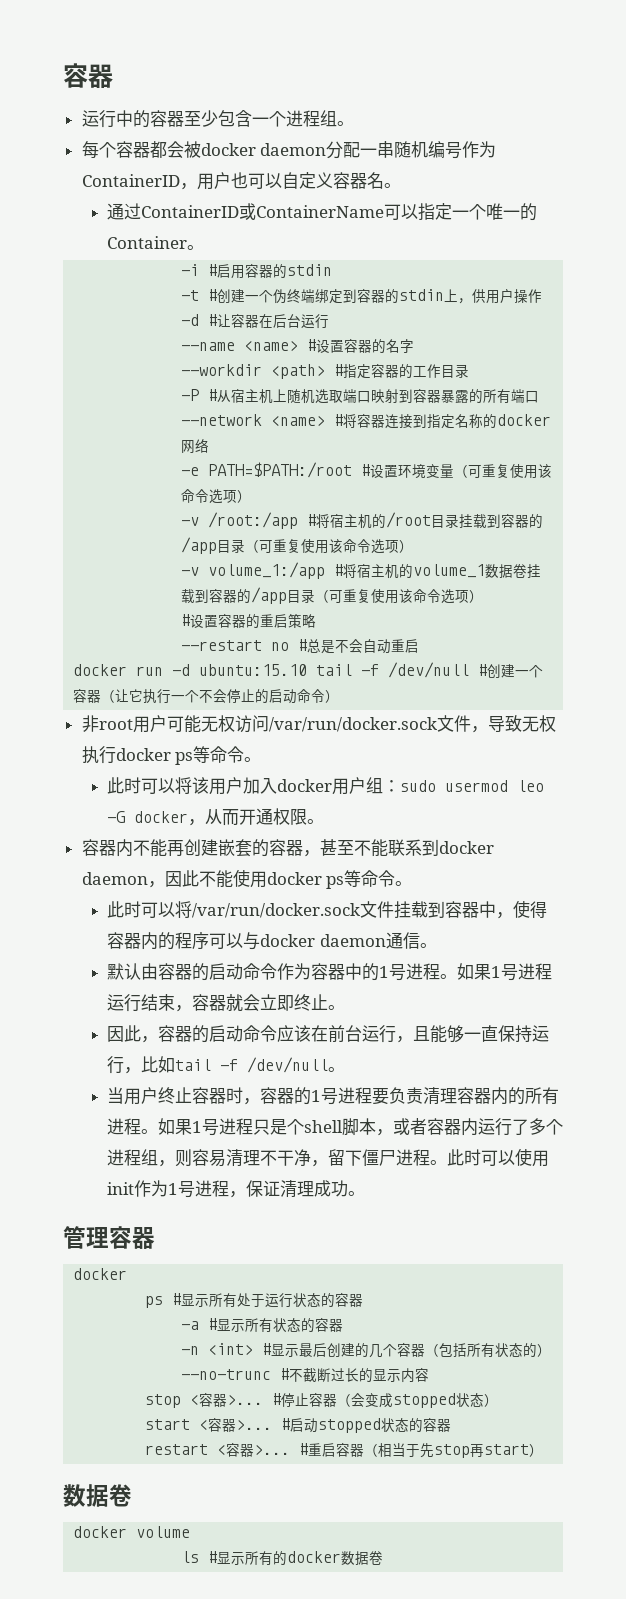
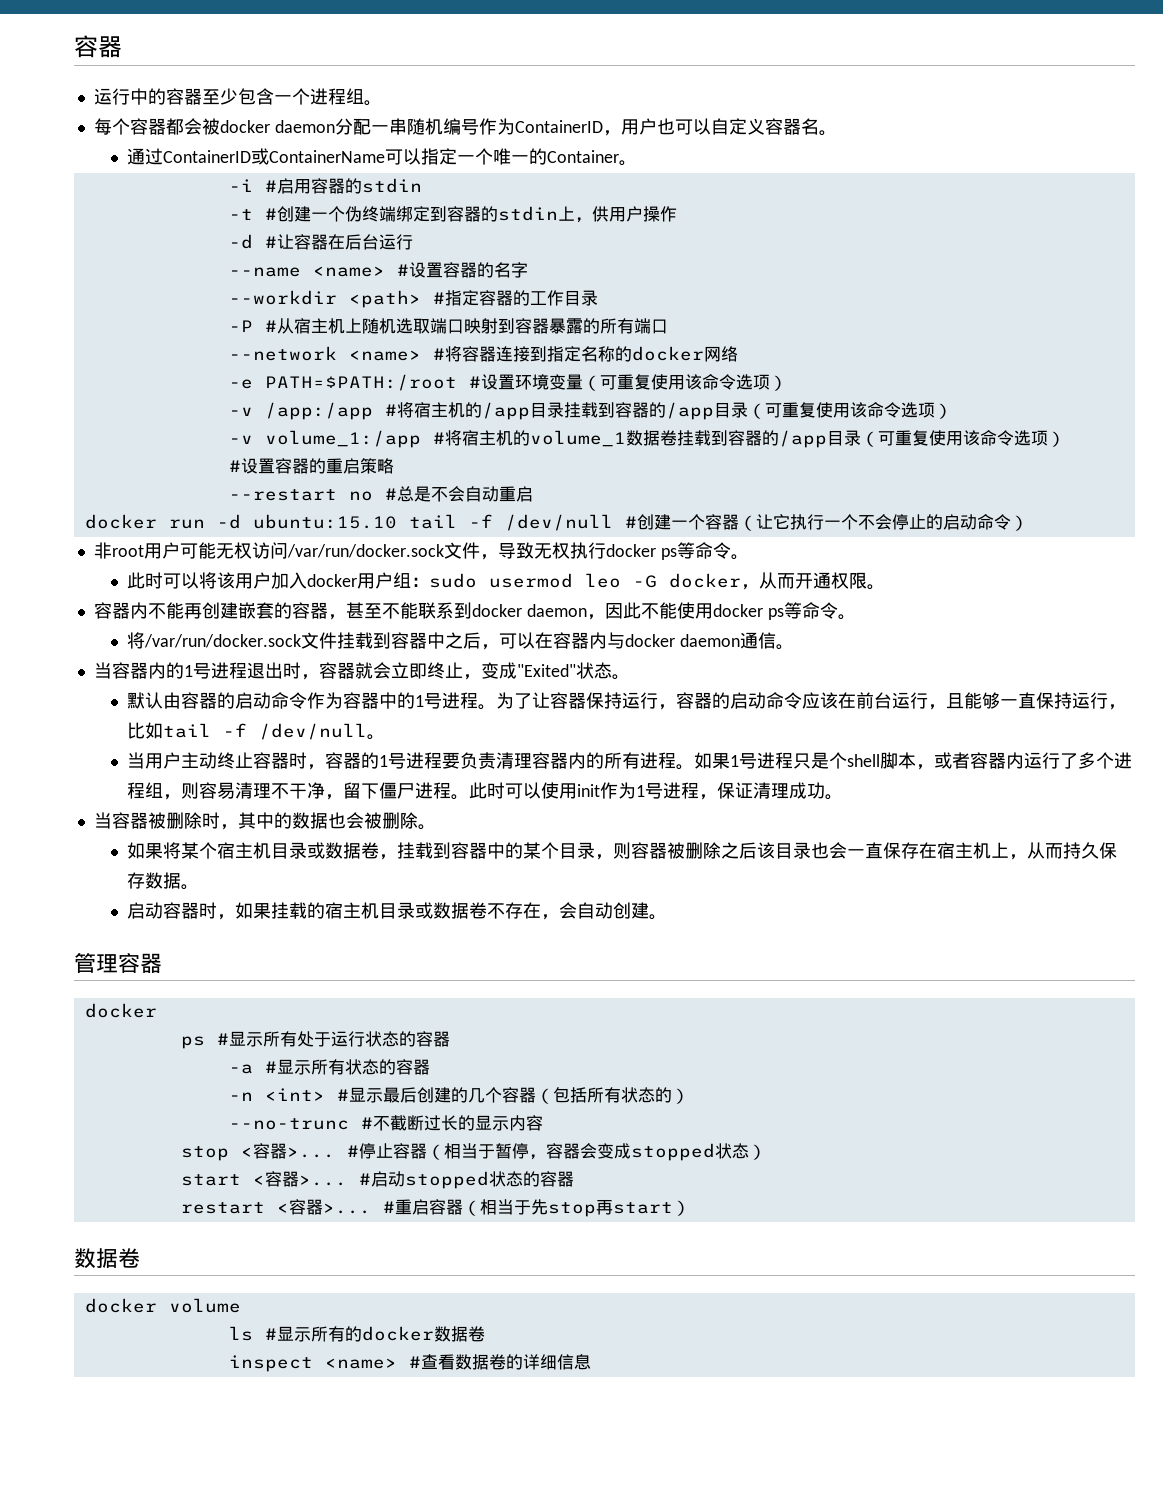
- -v /root:/app #将宿主机的/root目录挂载到容器的/app目录（可重复使用该命令选项）
+ -v /app:/app #将宿主机的/app目录挂载到容器的/app目录（可重复使用该命令选项）
- 此时可以将/var/run/docker.sock文件挂载到容器中，使得容器内的程序可以与docker daemon通信。
+ 将/var/run/docker.sock文件挂载到容器中之后，可以在容器内与docker daemon通信。
+ 当容器内的1号进程退出时，容器就会立即终止，变成"Exited"状态。
- 如果1号进程运行结束，容器就会立即终止。
- 因此，容器的启动命令应该在前台运行，且能够一直保持运行，比如tail -f /dev/null。
+ 为了让容器保持运行，容器的启动命令应该在前台运行，且能够一直保持运行，比如tail -f /dev/null。
- 当用户终止容器时，容器的1号进程要负责清理容器内的所有进程。
+ 当用户主动终止容器时，容器的1号进程要负责清理容器内的所有进程。
+ 当容器被删除时，其中的数据也会被删除。
+ 如果将某个宿主机目录或数据卷，挂载到容器中的某个目录，则容器被删除之后该目录也会一直保存在宿主机上，从而持久保存数据。
+ 启动容器时，如果挂载的宿主机目录或数据卷不存在，会自动创建。
- #停止容器（会变成stopped状态）
+ #停止容器（相当于暂停，容器会变成stopped状态）
+ inspect <name> #查看数据卷的详细信息

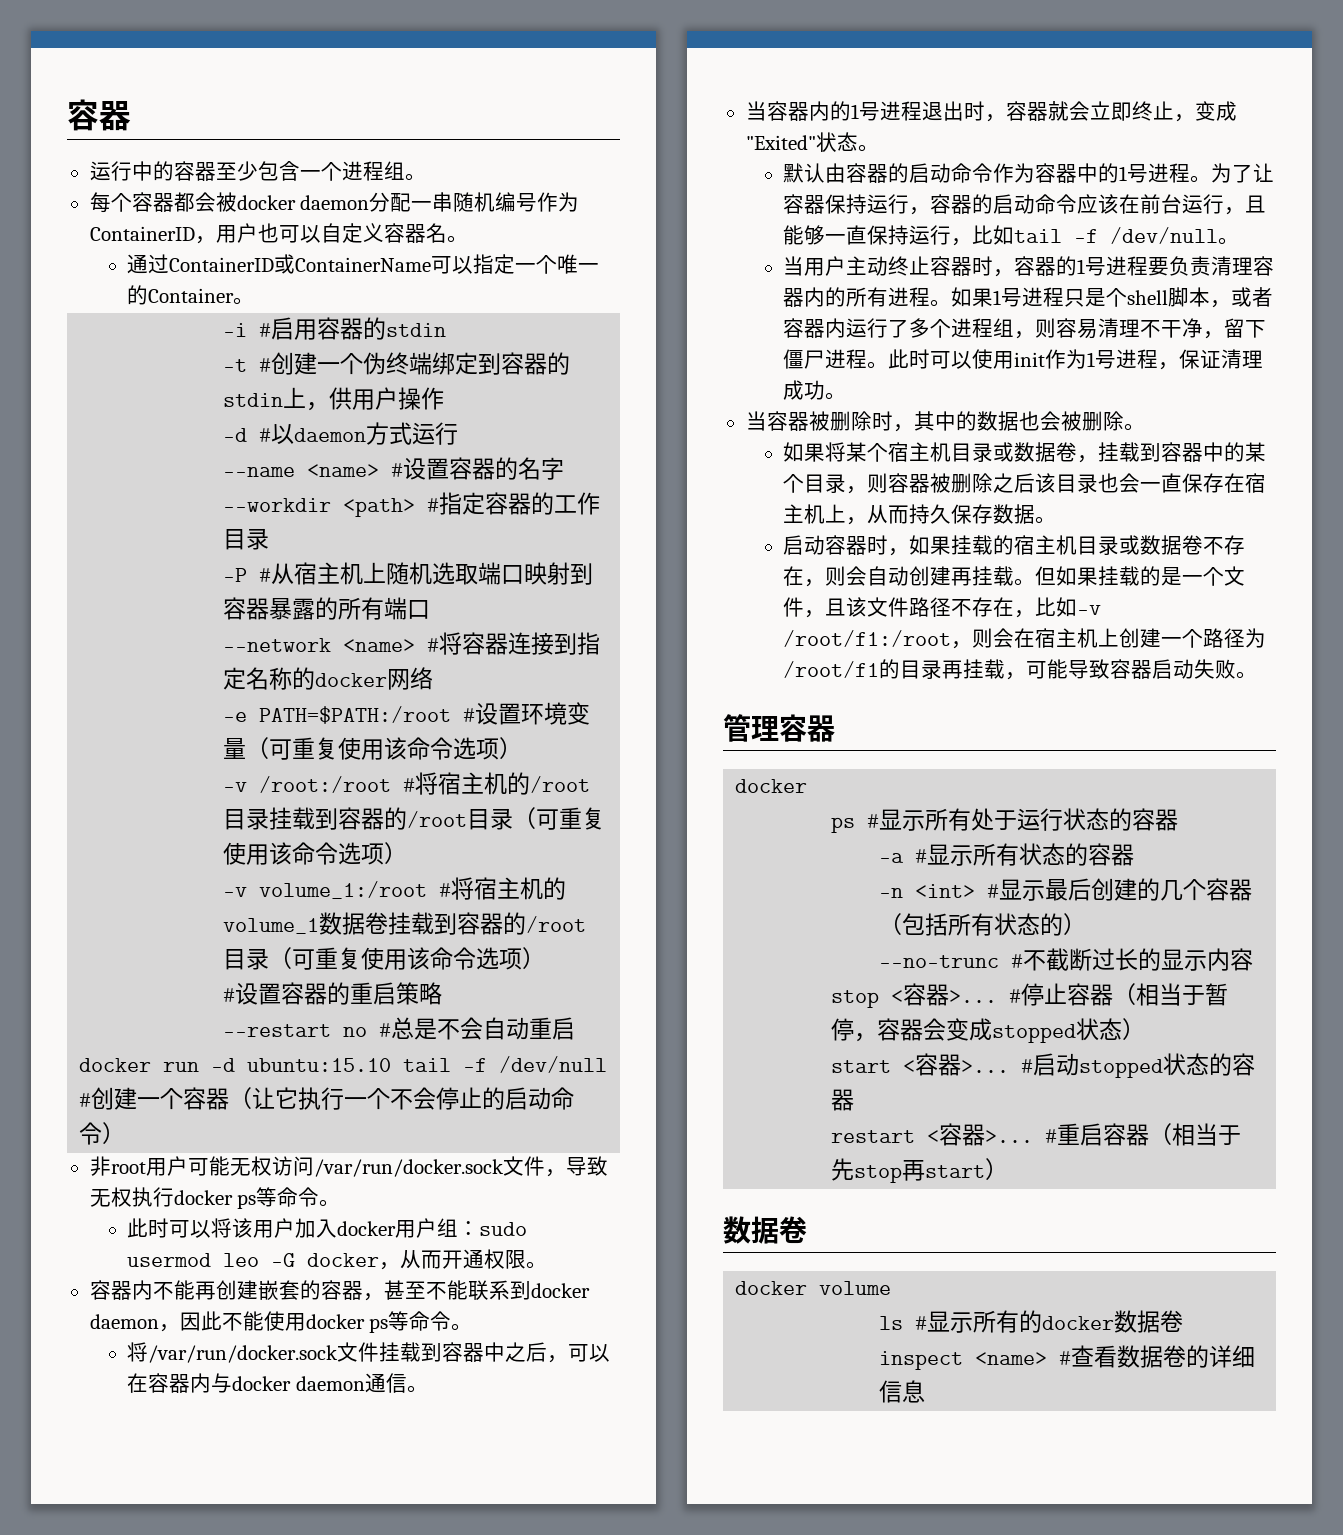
- -d #让容器在后台运行
+ -d #以daemon方式运行
- -v /app:/app #将宿主机的/app目录挂载到容器的/app目录（可重复使用该命令选项）
+ -v /root:/root #将宿主机的/root目录挂载到容器的/root目录（可重复使用该命令选项）
- -v volume_1:/app #将宿主机的volume_1数据卷挂载到容器的/app目录（可重复使用该命令选项）
+ -v volume_1:/root #将宿主机的volume_1数据卷挂载到容器的/root目录（可重复使用该命令选项）
- 启动容器时，如果挂载的宿主机目录或数据卷不存在，会自动创建。
+ 启动容器时，如果挂载的宿主机目录或数据卷不存在，则会自动创建再挂载。但如果挂载的是一个文件，且该文件路径不存在，比如-v /root/f1:/root，则会在宿主机上创建一个路径为/root/f1的目录再挂载，可能导致容器启动失败。

